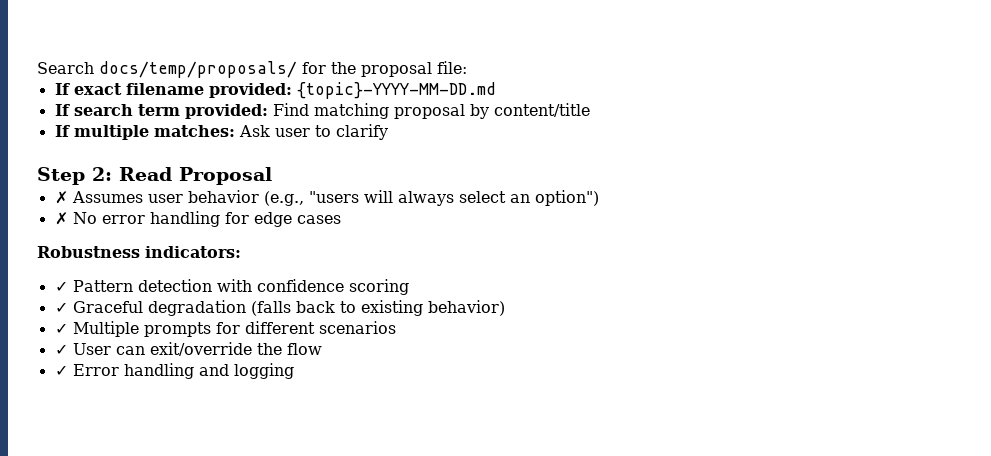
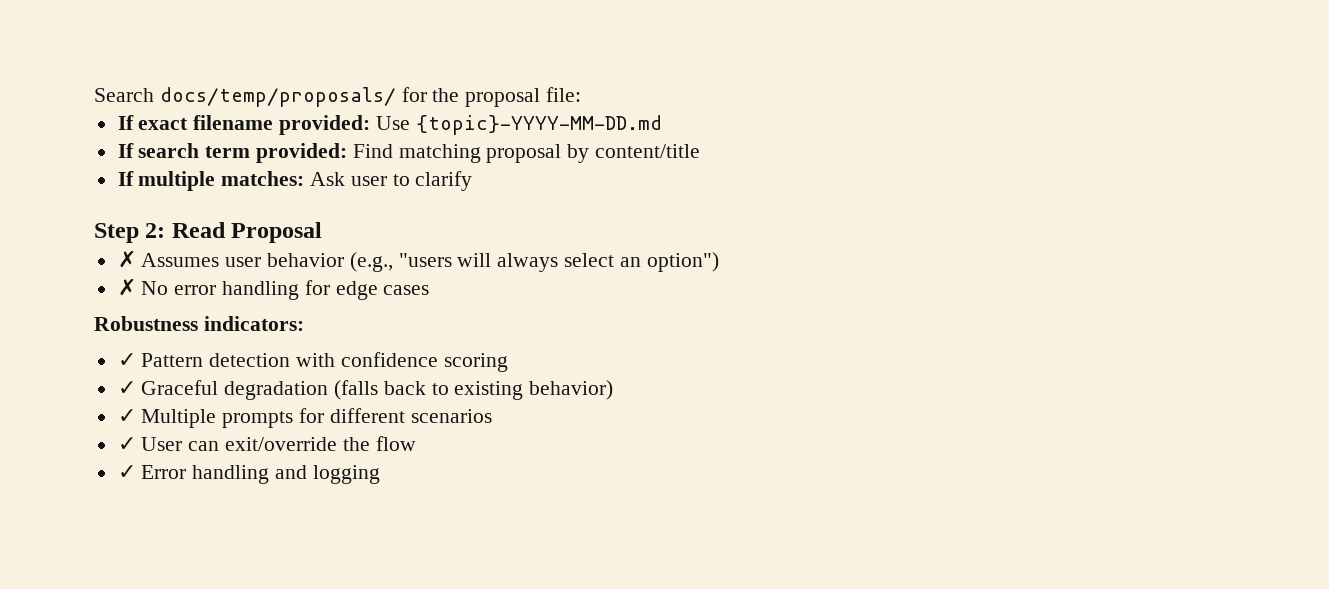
- If exact filename provided: {topic}-YYYY-MM-DD.md
+ If exact filename provided: Use {topic}-YYYY-MM-DD.md

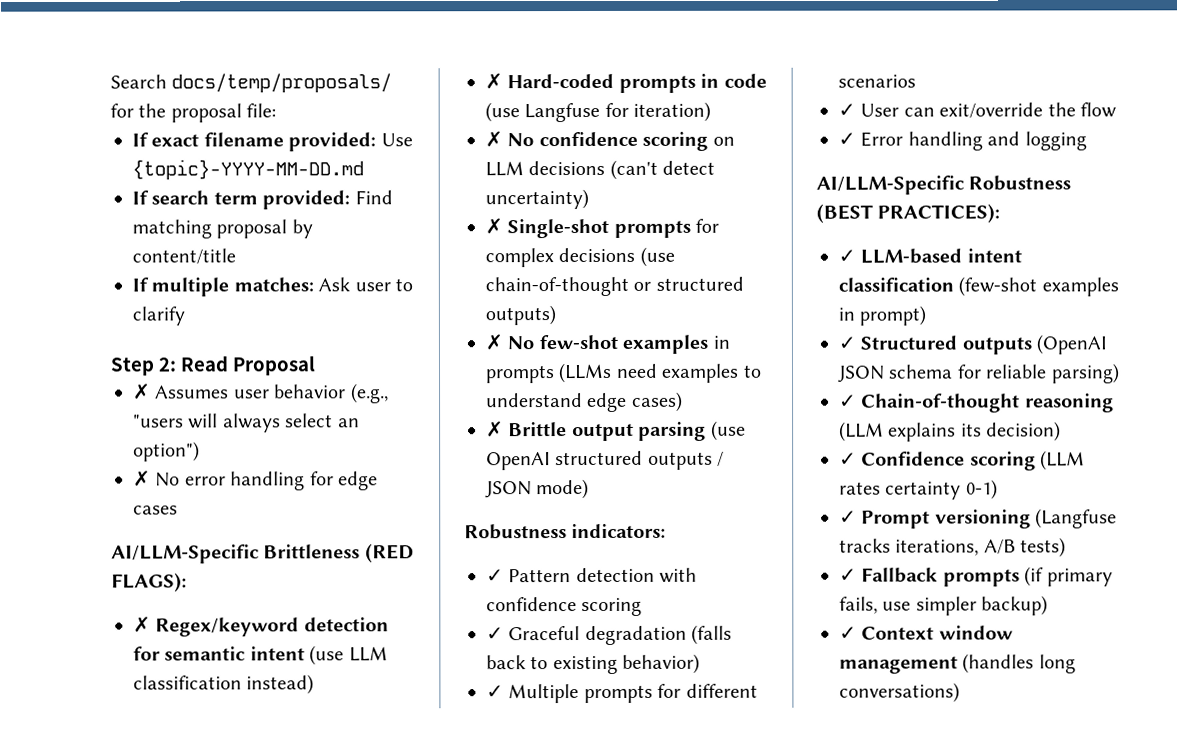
+ AI/LLM-Specific Brittleness (RED FLAGS):
+ ✗ Regex/keyword detection for semantic intent (use LLM classification instead)
+ ✗ Hard-coded prompts in code (use Langfuse for iteration)
+ ✗ No confidence scoring on LLM decisions (can't detect uncertainty)
+ ✗ Single-shot prompts for complex decisions (use chain-of-thought or structured outputs)
+ ✗ No few-shot examples in prompts (LLMs need examples to understand edge cases)
+ ✗ Brittle output parsing (use OpenAI structured outputs / JSON mode)
+ AI/LLM-Specific Robustness (BEST PRACTICES):
+ ✓ LLM-based intent classification (few-shot examples in prompt)
+ ✓ Structured outputs (OpenAI JSON schema for reliable parsing)
+ ✓ Chain-of-thought reasoning (LLM explains its decision)
+ ✓ Confidence scoring (LLM rates certainty 0-1)
+ ✓ Prompt versioning (Langfuse tracks iterations, A/B tests)
+ ✓ Fallback prompts (if primary fails, use simpler backup)
+ ✓ Context window management (handles long conversations)

